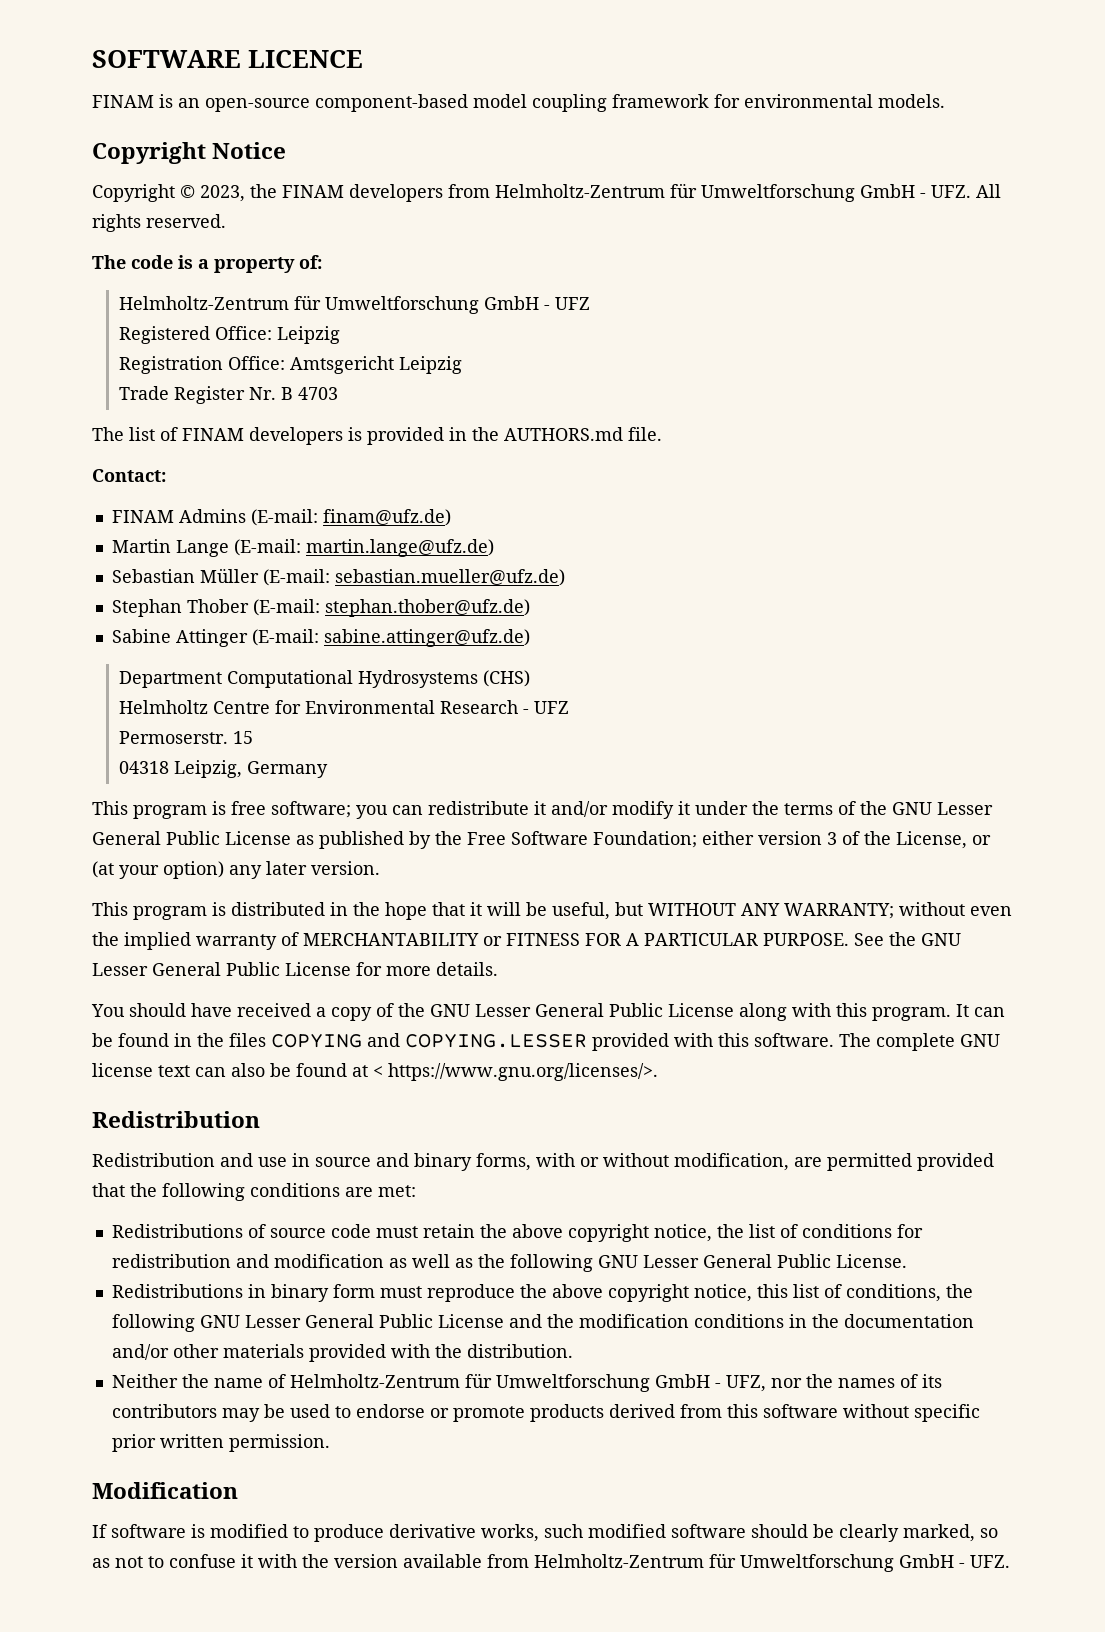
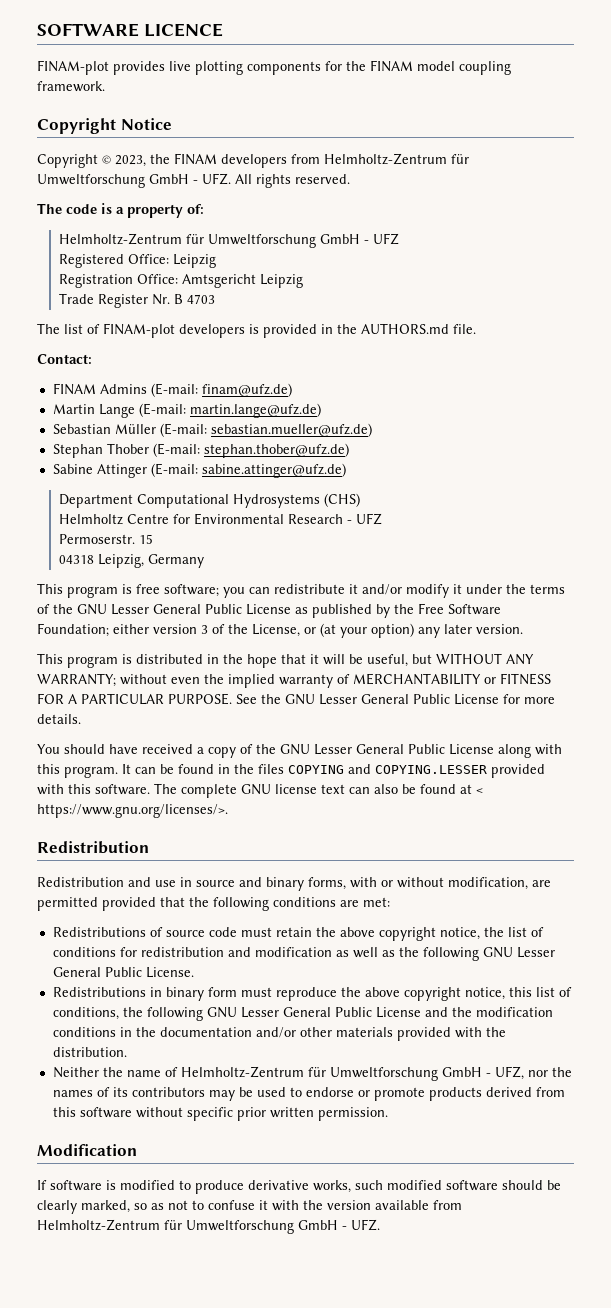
- FINAM is an open-source component-based model coupling framework for environmental models.
+ FINAM-plot provides live plotting components for the FINAM model coupling framework.
- The list of FINAM developers is provided in the AUTHORS.md file.
+ The list of FINAM-plot developers is provided in the AUTHORS.md file.

